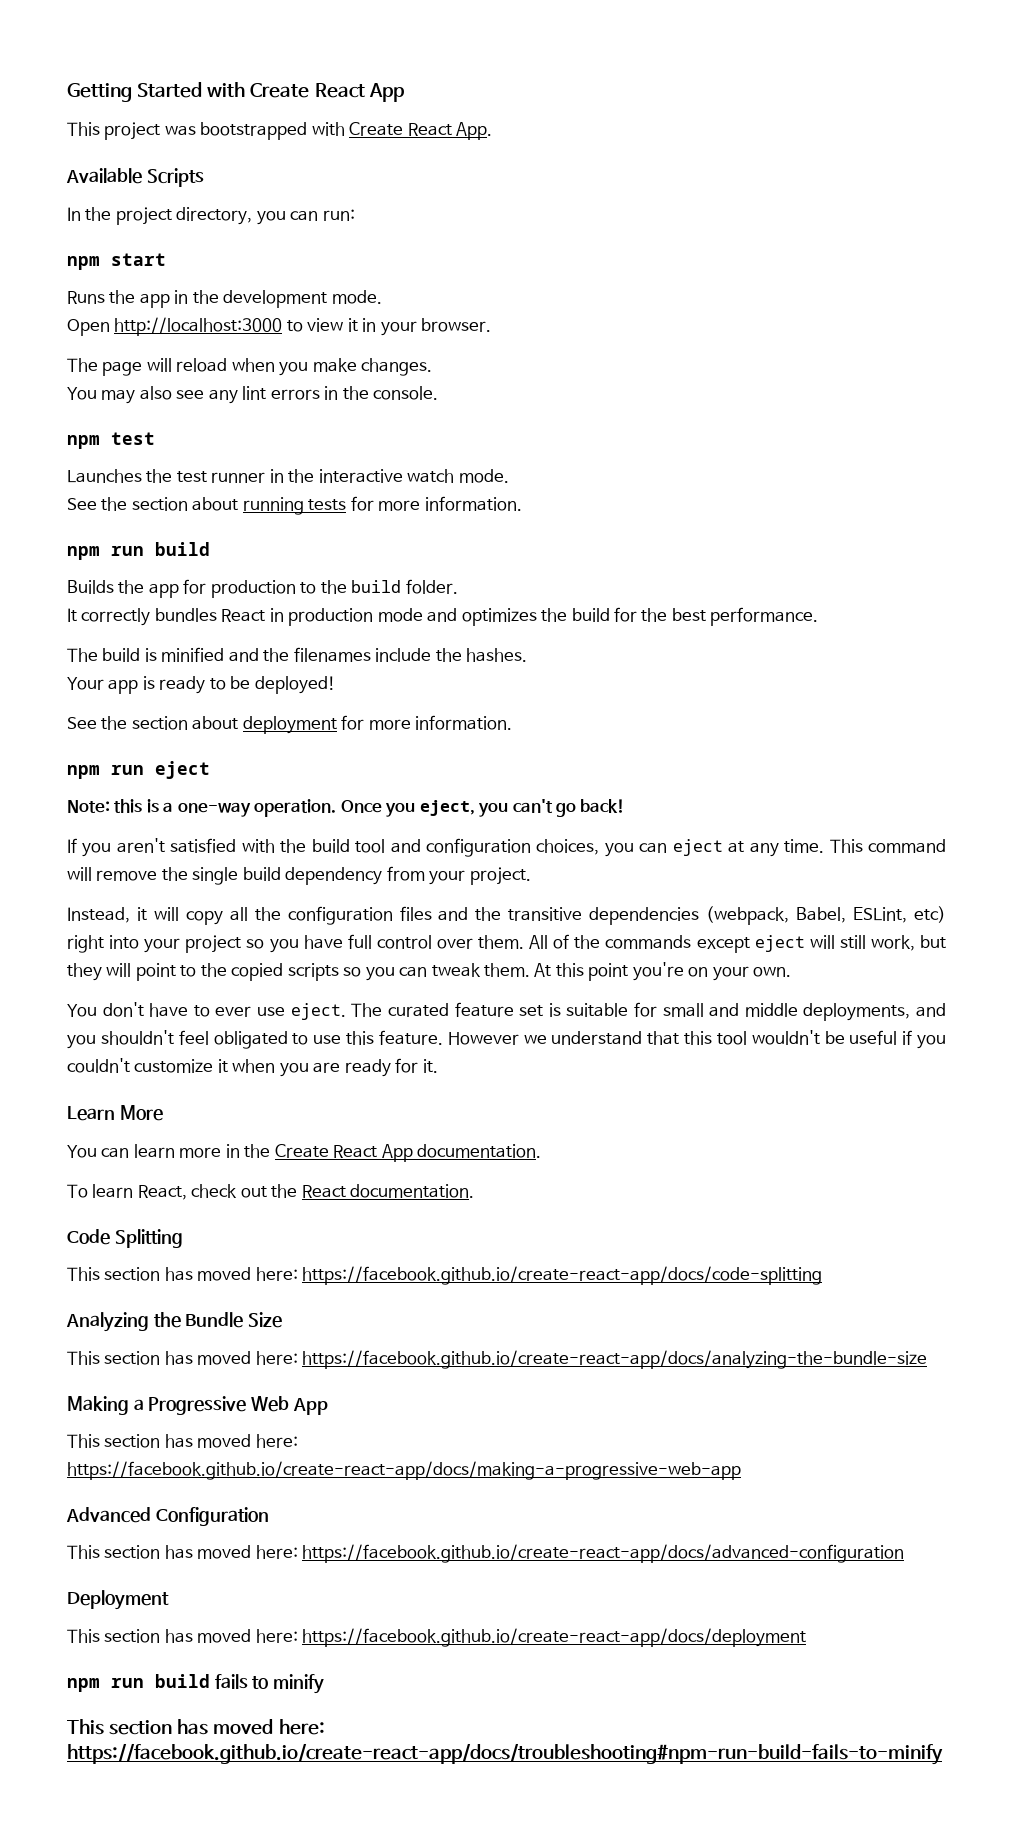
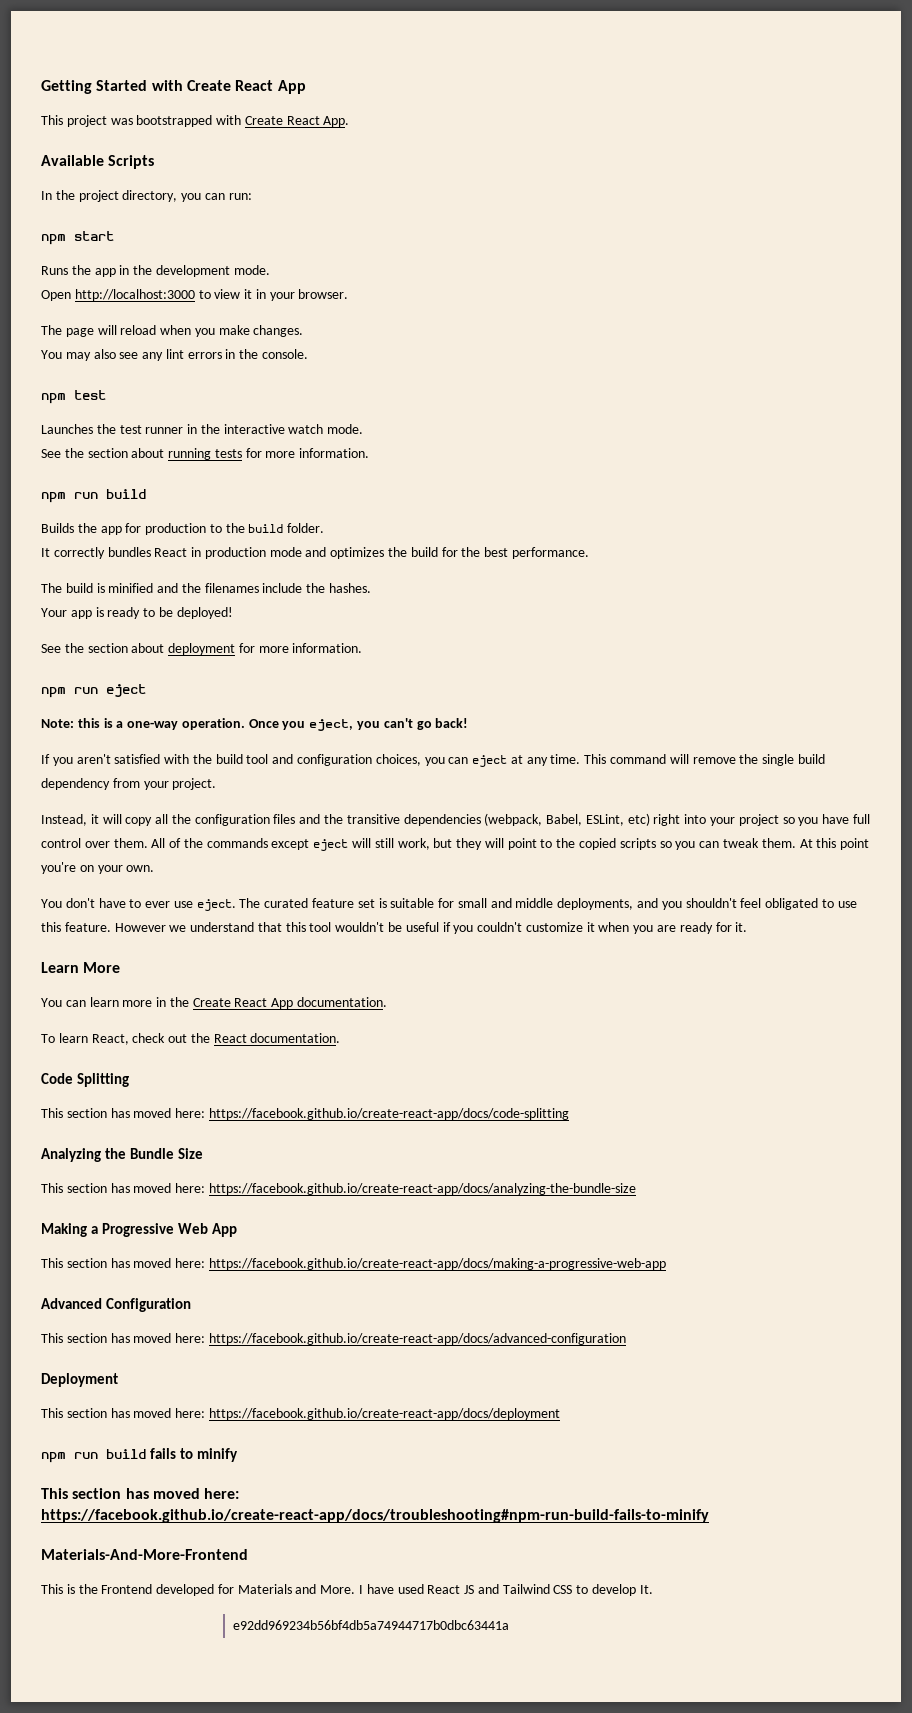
+ Materials-And-More-Frontend
+ This is the Frontend developed for Materials and More. I have used React JS and Tailwind CSS to develop It.
+ e92dd969234b56bf4db5a74944717b0dbc63441a

